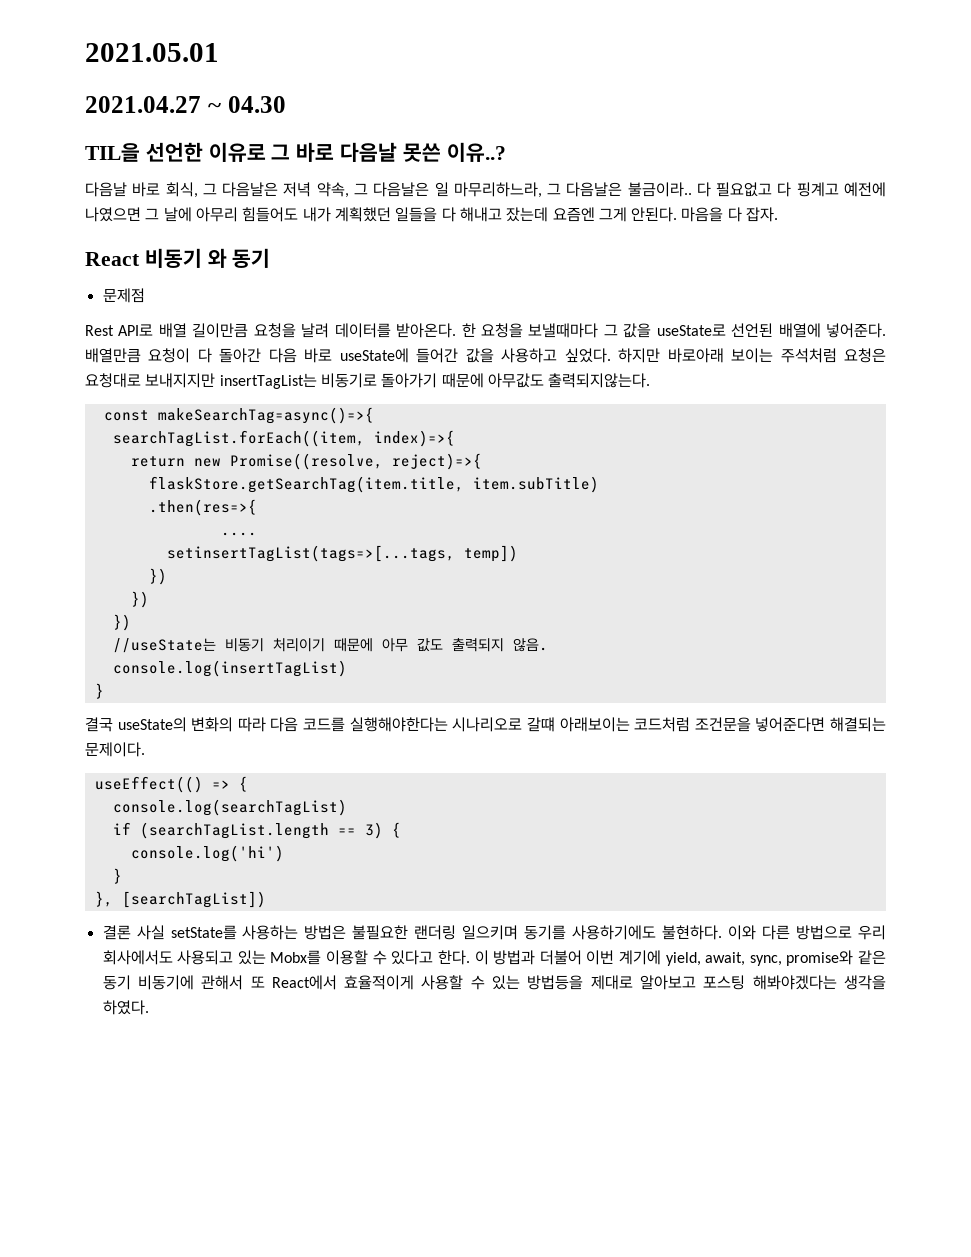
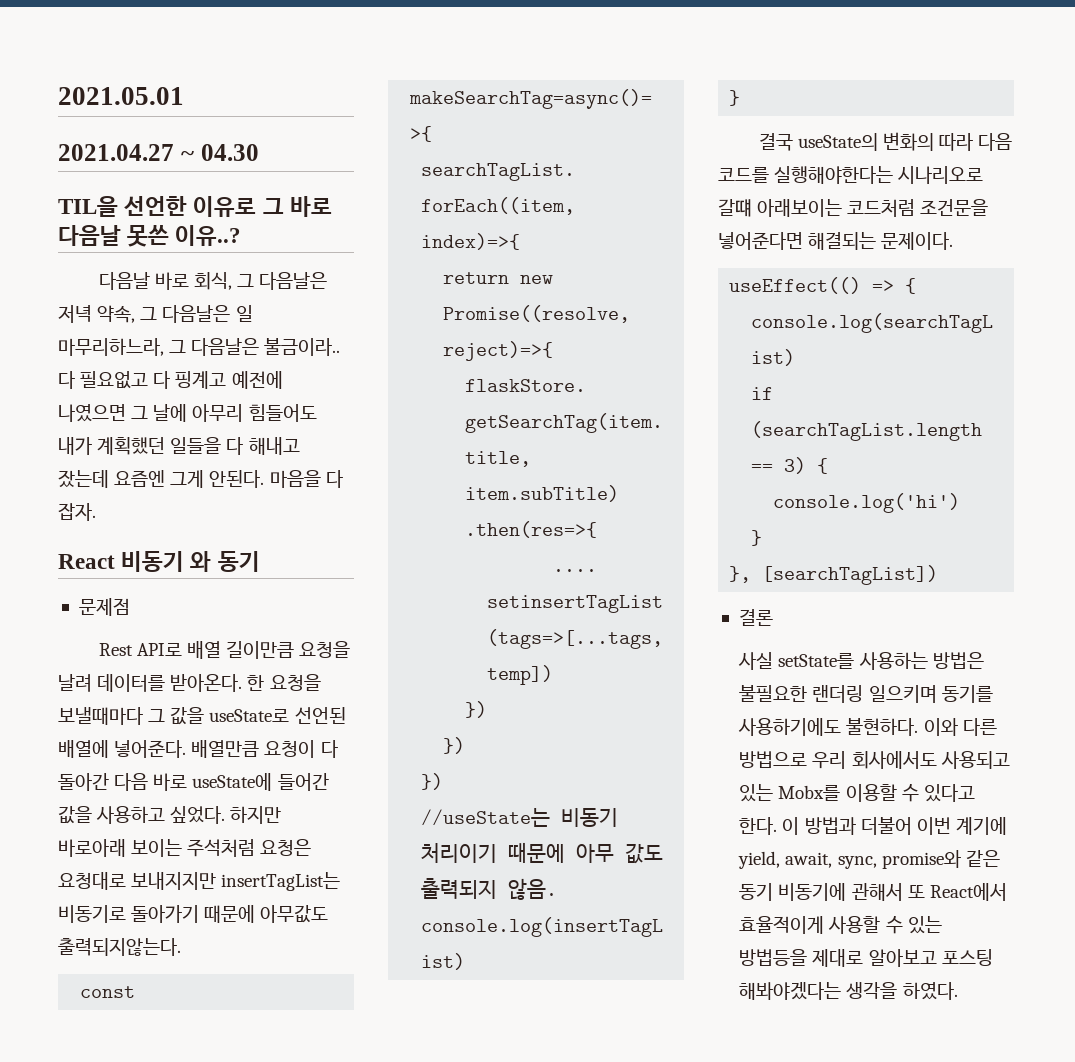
- 결론 사실 setState를 사용하는 방법은 불필요한 랜더링 일으키며 동기를 사용하기에도 불현하다.
+ 결론
+ 사실 setState를 사용하는 방법은 불필요한 랜더링 일으키며 동기를 사용하기에도 불현하다.

